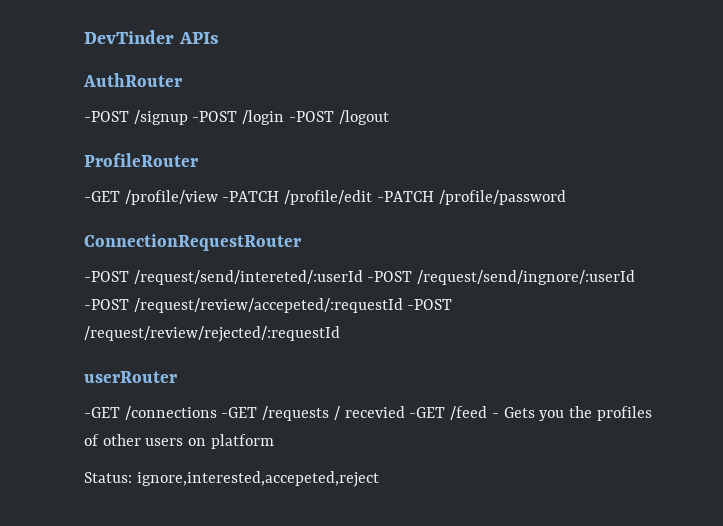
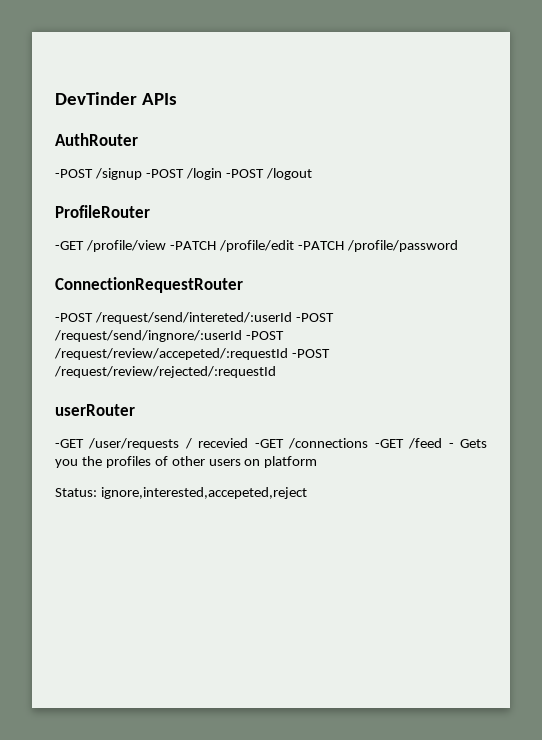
- -GET /connections -GET /requests / recevied -GET /feed - Gets you the profiles of other users on platform
+ -GET /user/requests / recevied -GET /connections -GET /feed - Gets you the profiles of other users on platform

